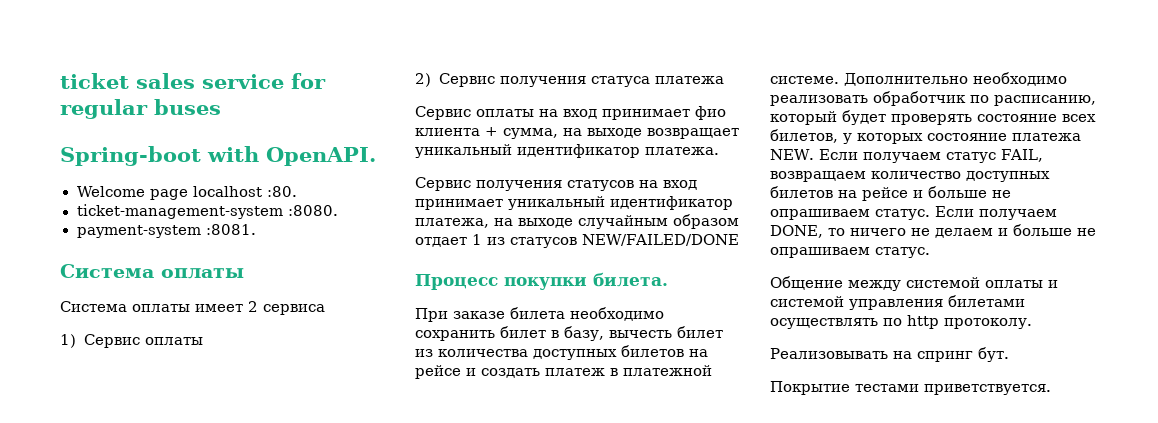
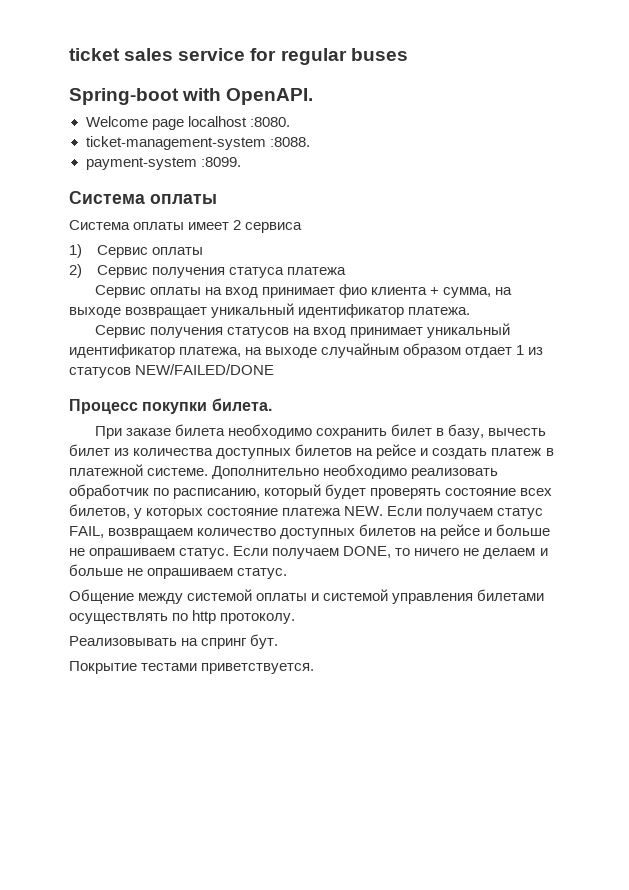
- Welcome page localhost :80.
+ Welcome page localhost :8080.
- ticket-management-system :8080.
+ ticket-management-system :8088.
- payment-system :8081.
+ payment-system :8099.

